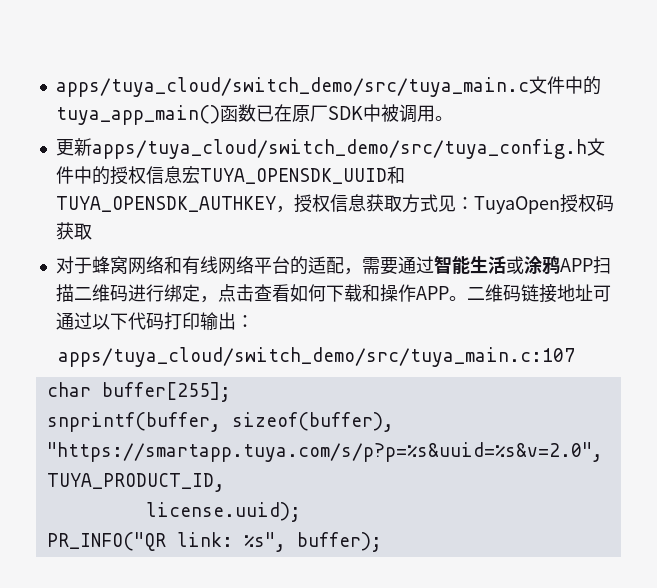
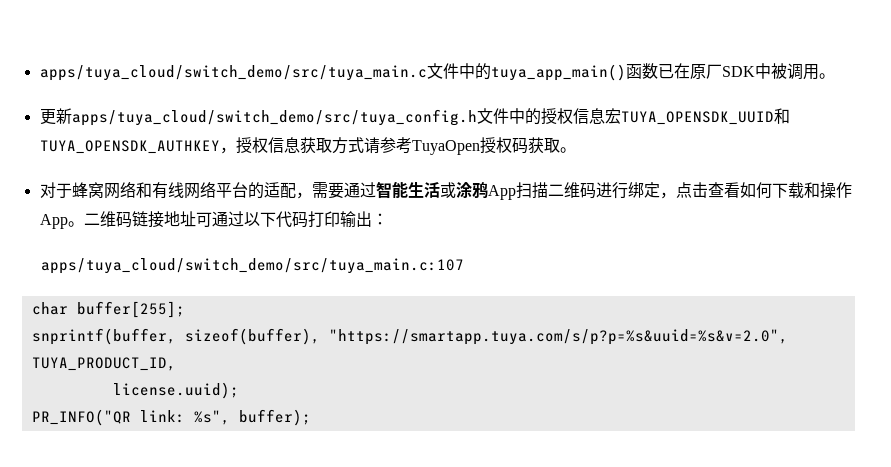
- 更新apps/tuya_cloud/switch_demo/src/tuya_config.h文件中的授权信息宏TUYA_OPENSDK_UUID和TUYA_OPENSDK_AUTHKEY，授权信息获取方式见：TuyaOpen授权码获取
+ 更新apps/tuya_cloud/switch_demo/src/tuya_config.h文件中的授权信息宏TUYA_OPENSDK_UUID和TUYA_OPENSDK_AUTHKEY，授权信息获取方式请参考TuyaOpen授权码获取。
- 对于蜂窝网络和有线网络平台的适配，需要通过智能生活或涂鸦APP扫描二维码进行绑定，点击查看如何下载和操作APP。
+ 对于蜂窝网络和有线网络平台的适配，需要通过智能生活或涂鸦App扫描二维码进行绑定，点击查看如何下载和操作App。

